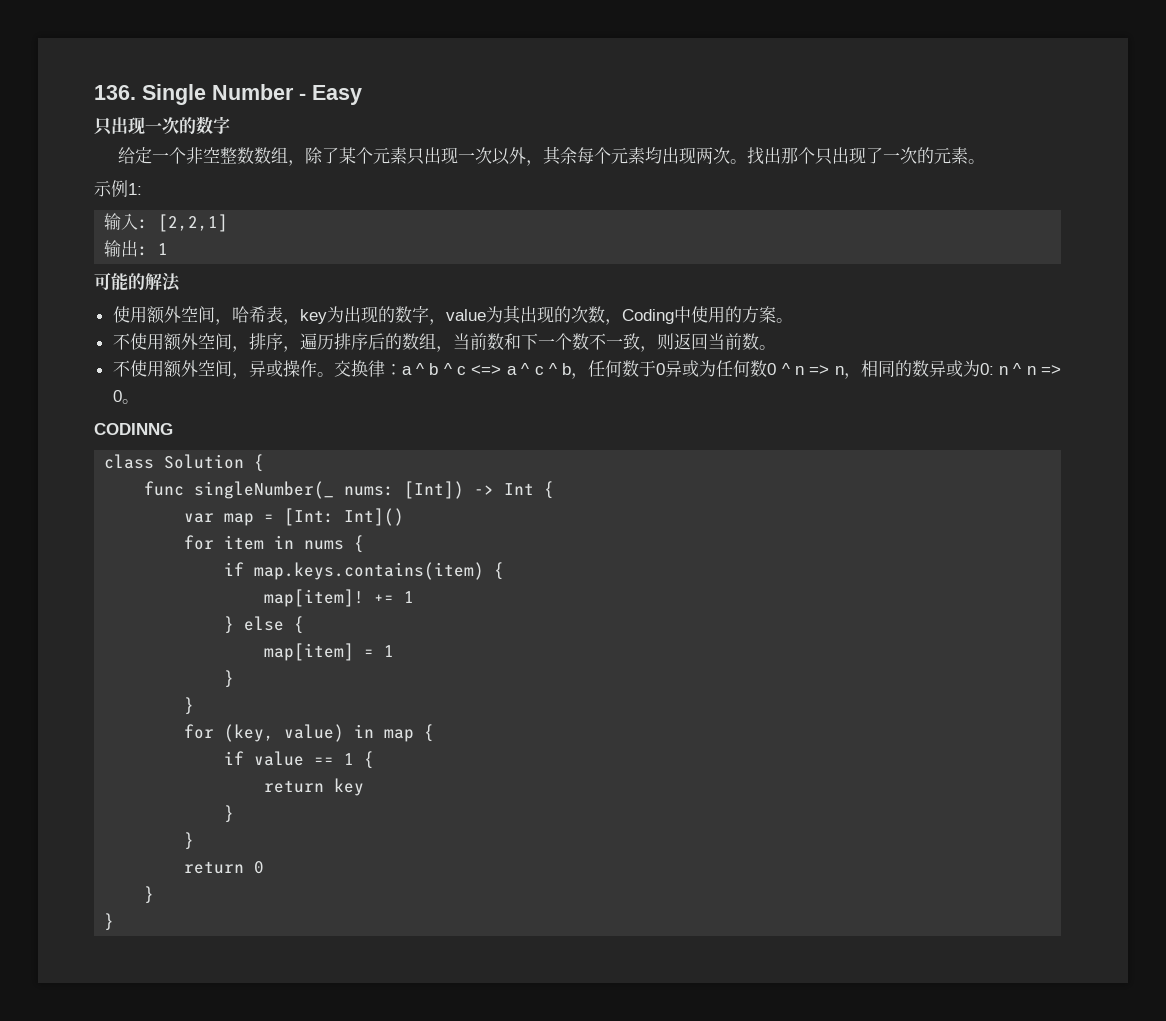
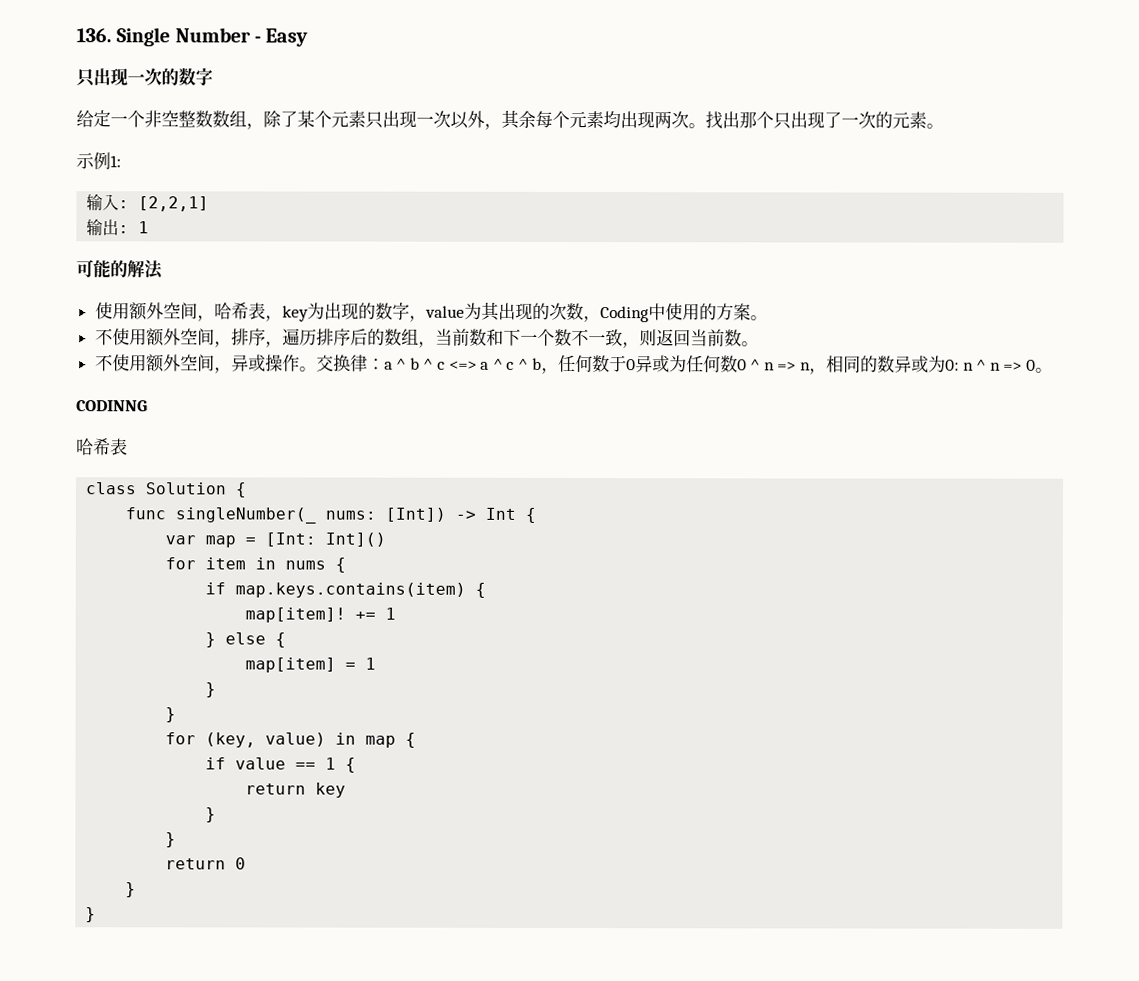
  CODINNG
+ 哈希表

